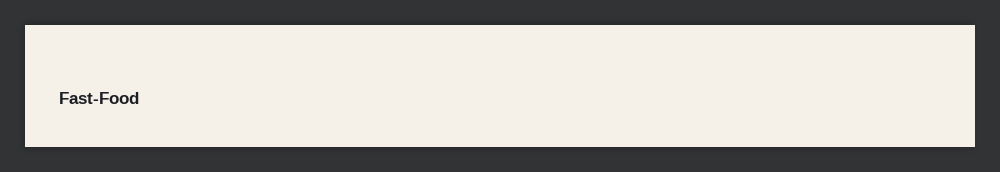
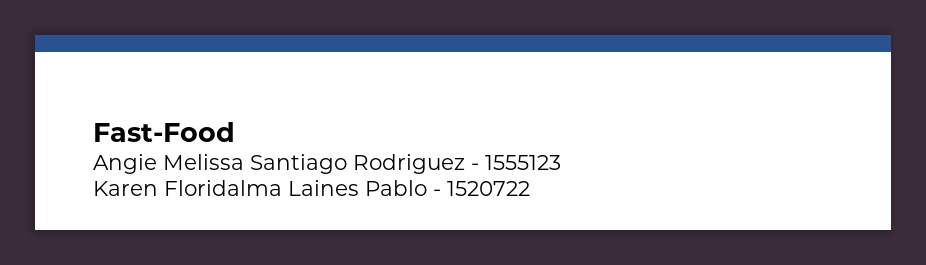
+ Angie Melissa Santiago Rodriguez - 1555123
+ Karen Floridalma Laines Pablo - 1520722

